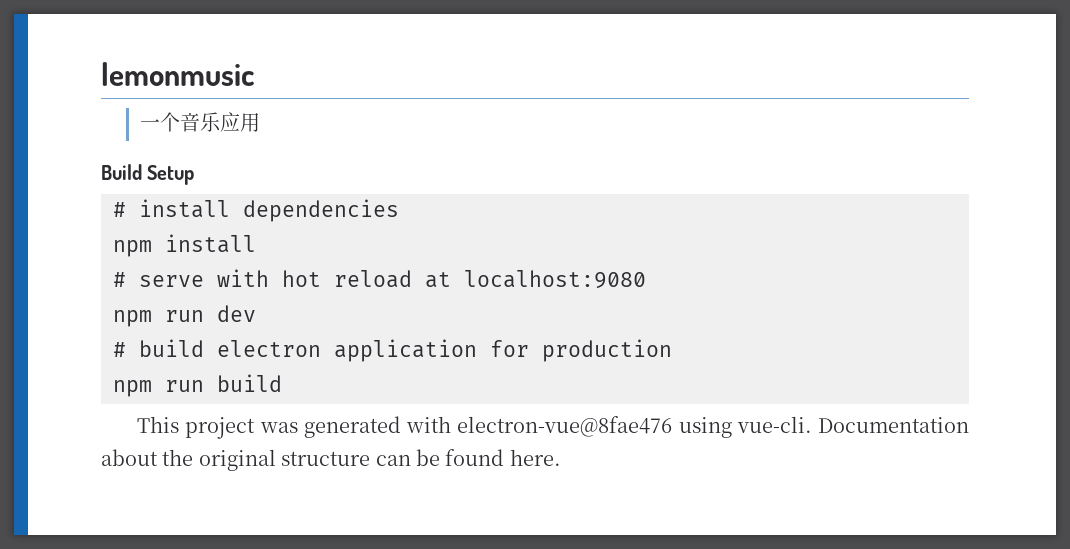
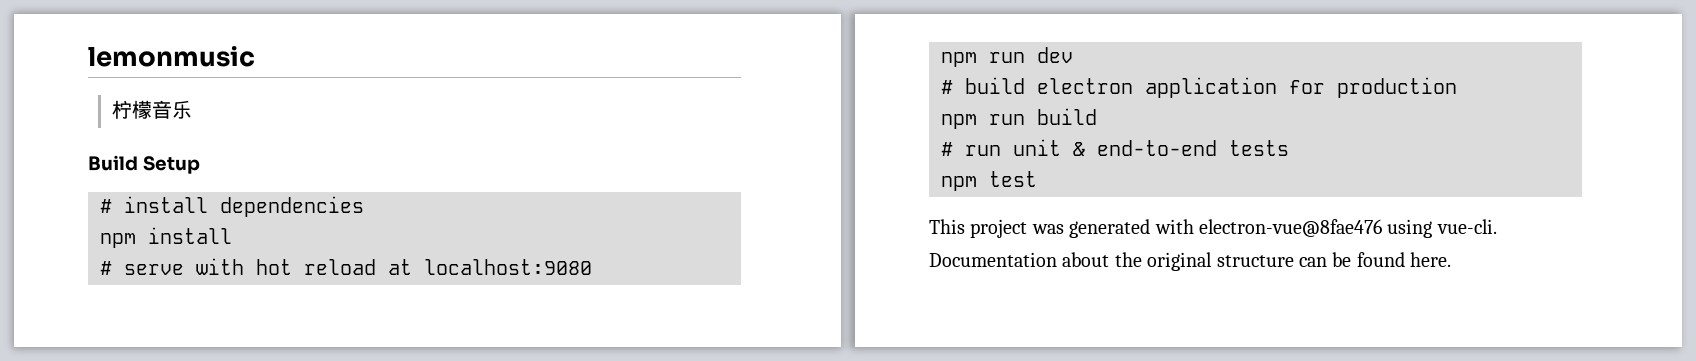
- 一个音乐应用
+ 柠檬音乐
+ # run unit & end-to-end tests
+ npm test

